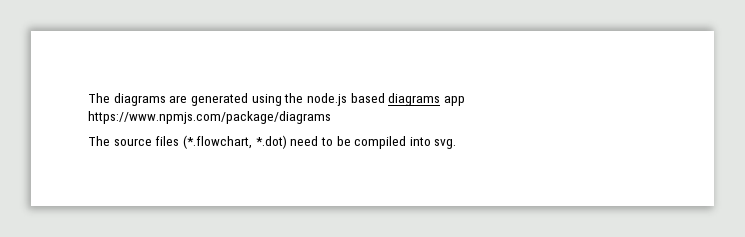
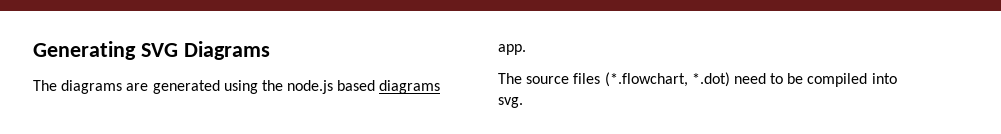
+ Generating SVG Diagrams
- The diagrams are generated using the node.js based diagrams app https://www.npmjs.com/package/diagrams
+ The diagrams are generated using the node.js based diagrams app.

